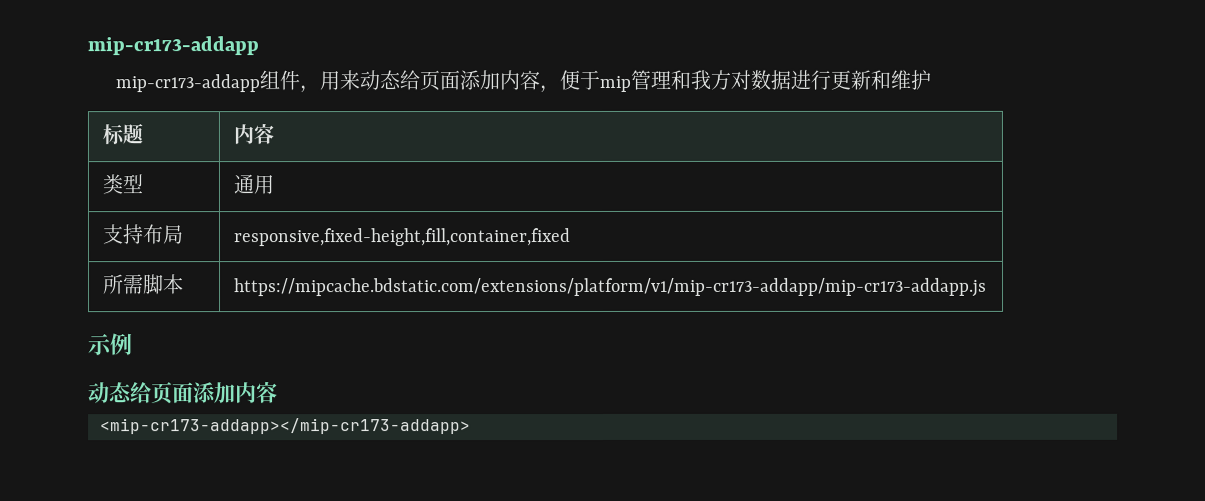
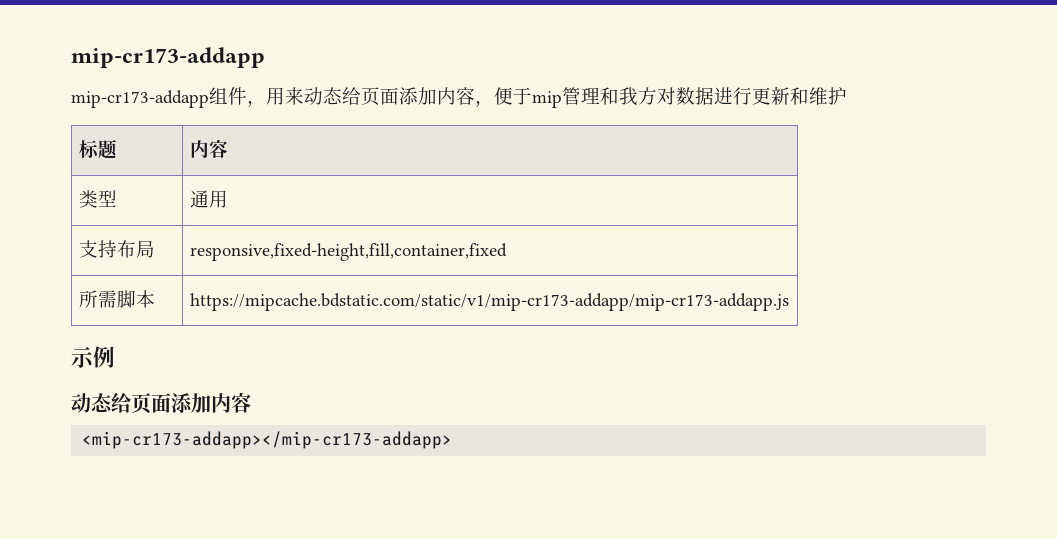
- 所需脚本 | https://mipcache.bdstatic.com/extensions/platform/v1/mip-cr173-addapp/mip-cr173-addapp.js
+ 所需脚本 | https://mipcache.bdstatic.com/static/v1/mip-cr173-addapp/mip-cr173-addapp.js

